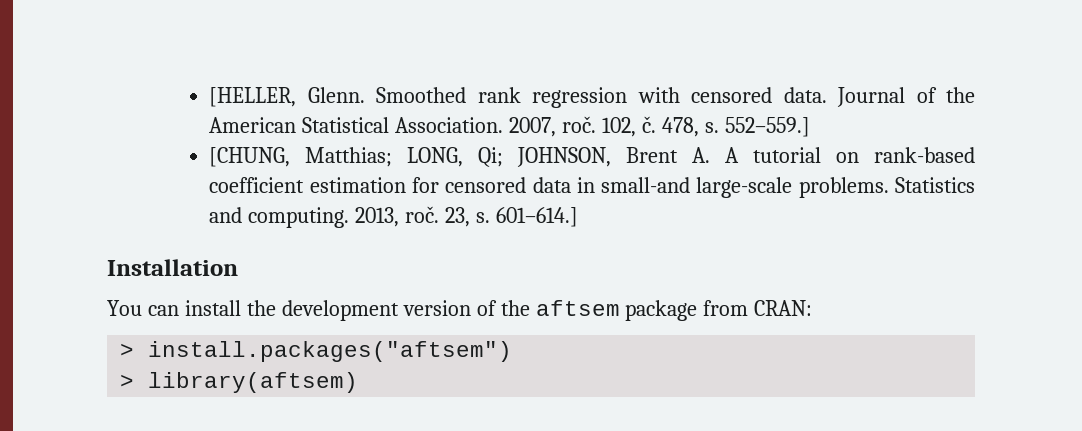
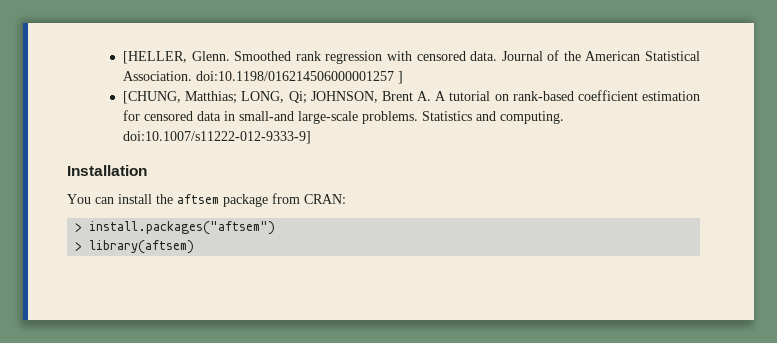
- Journal of the American Statistical Association. 2007, roč. 102, č. 478, s. 552–559.]
+ Journal of the American Statistical Association. doi:10.1198/016214506000001257 ]
- Statistics and computing. 2013, roč. 23, s. 601–614.]
+ Statistics and computing. doi:10.1007/s11222-012-9333-9]
- You can install the development version of the aftsem package from CRAN:
+ You can install the aftsem package from CRAN:

